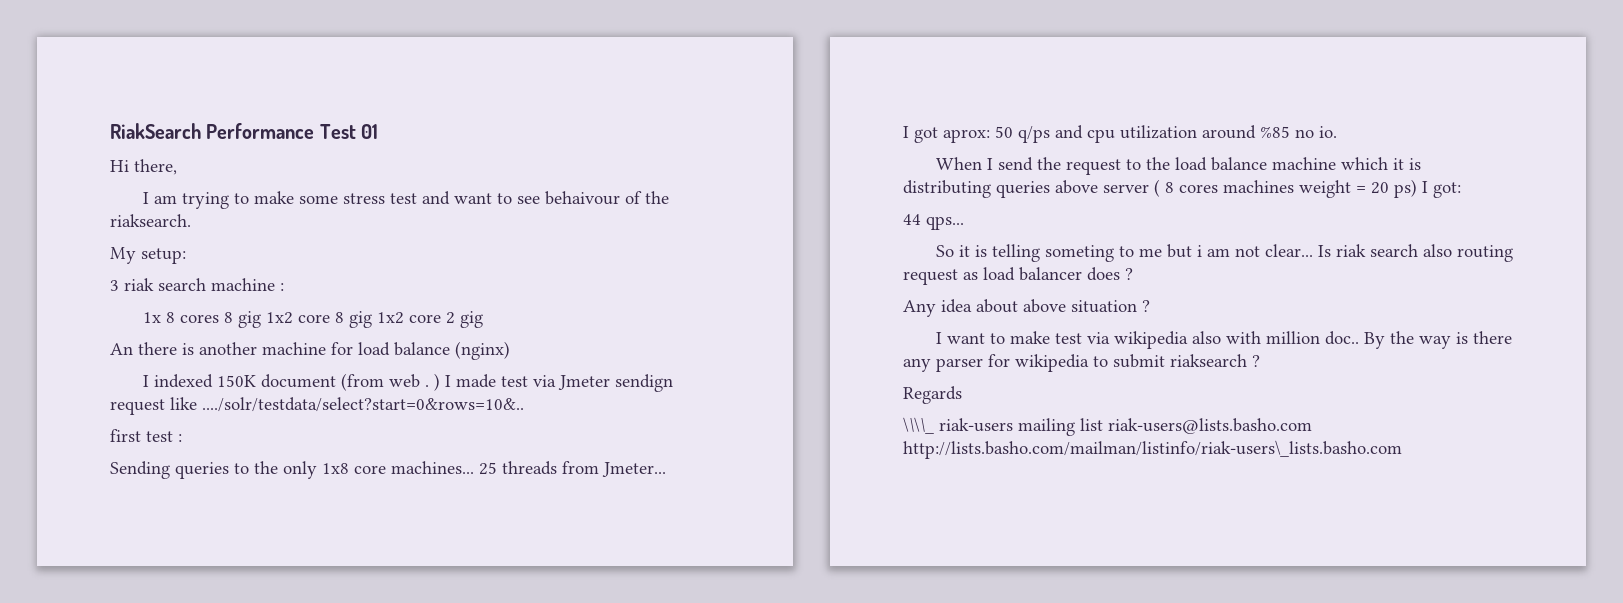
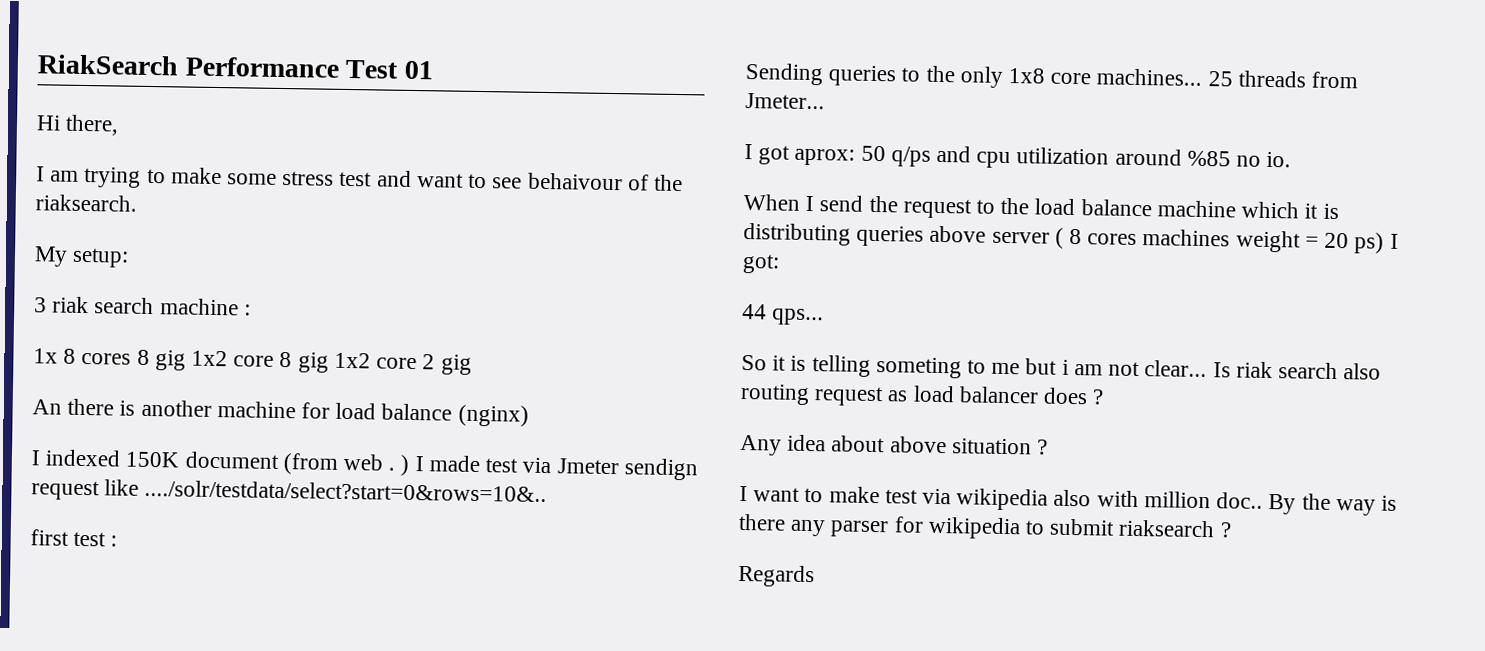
- \\\\_ riak-users mailing list riak-users@lists.basho.com http://lists.basho.com/mailman/listinfo/riak-users\_lists.basho.com

